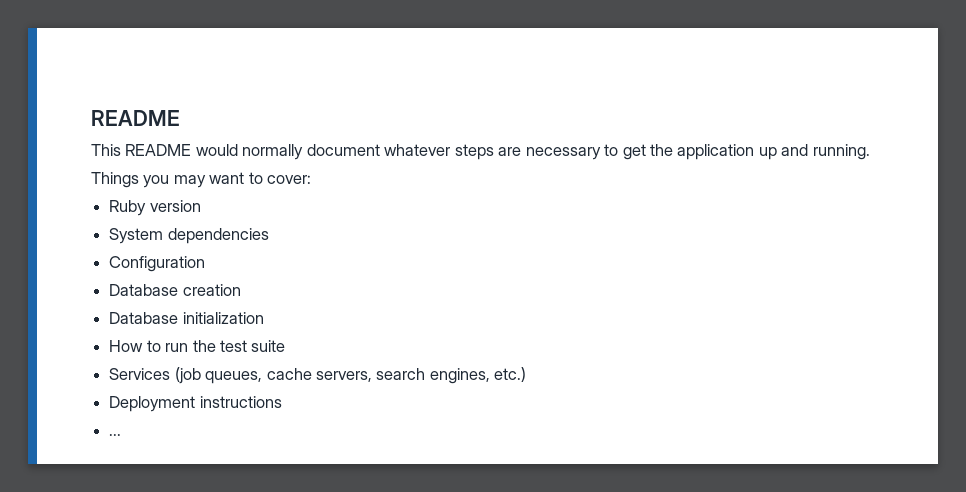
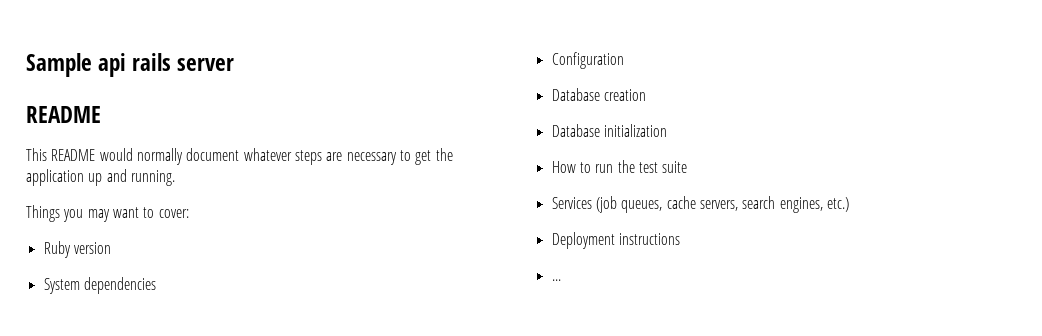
+ Sample api rails server

